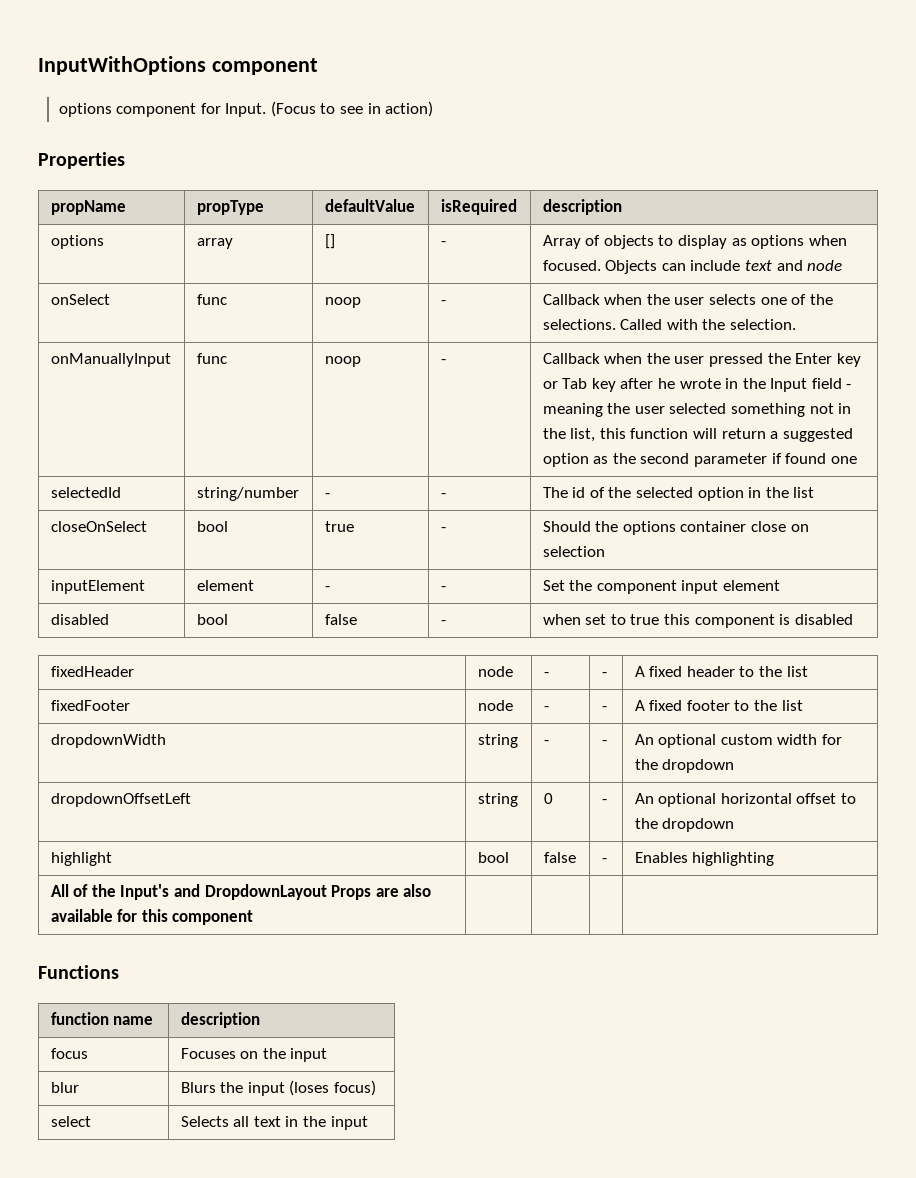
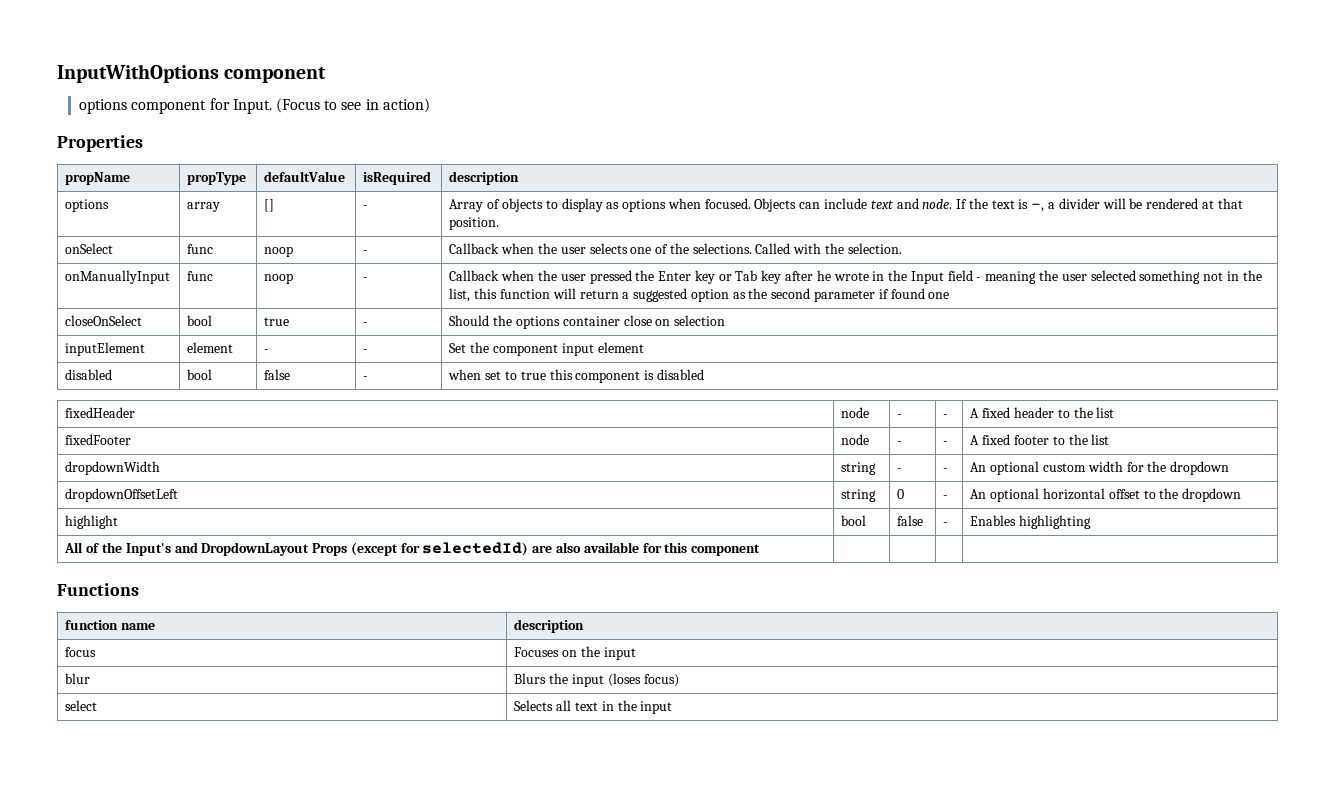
- options | array | [] | - | Array of objects to display as options when focused. Objects can include text and node
+ options | array | [] | - | Array of objects to display as options when focused. Objects can include text and node. If the text is -, a divider will be rendered at that position.
- selectedId | string/number | - | - | The id of the selected option in the list
- All of the Input's and DropdownLayout Props are also available for this component | | | |
+ All of the Input's and DropdownLayout Props (except for selectedId) are also available for this component | | | |

